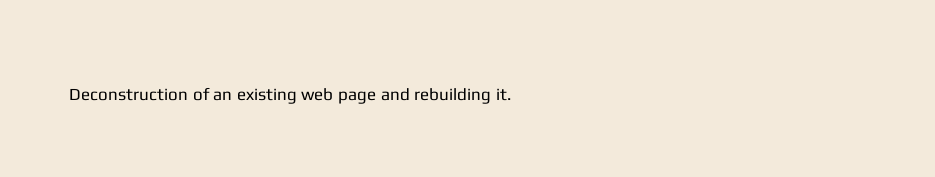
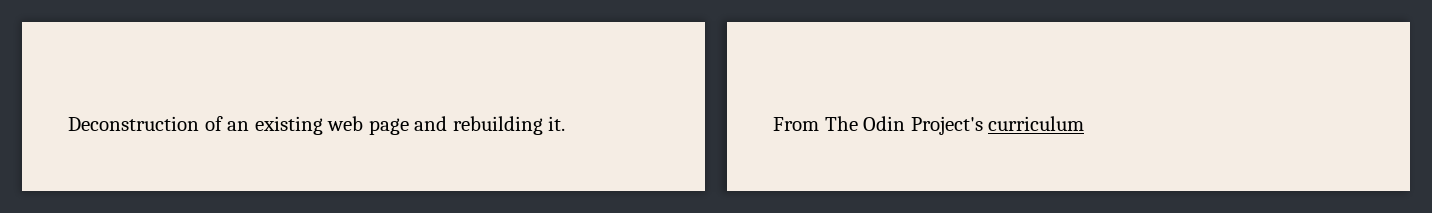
+ From The Odin Project's curriculum

